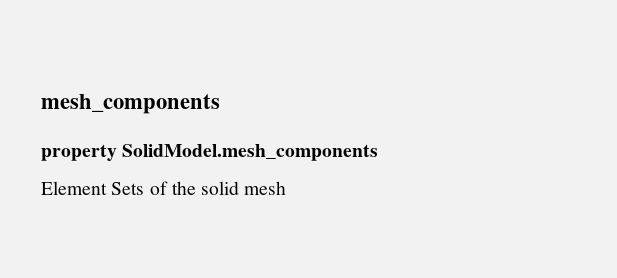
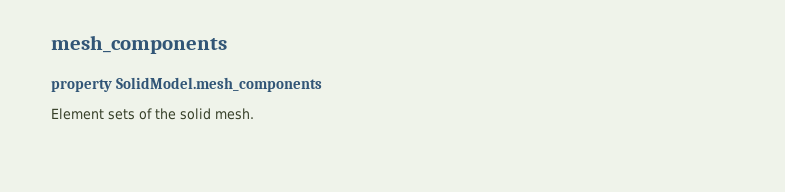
- Element Sets of the solid mesh
+ Element sets of the solid mesh.

